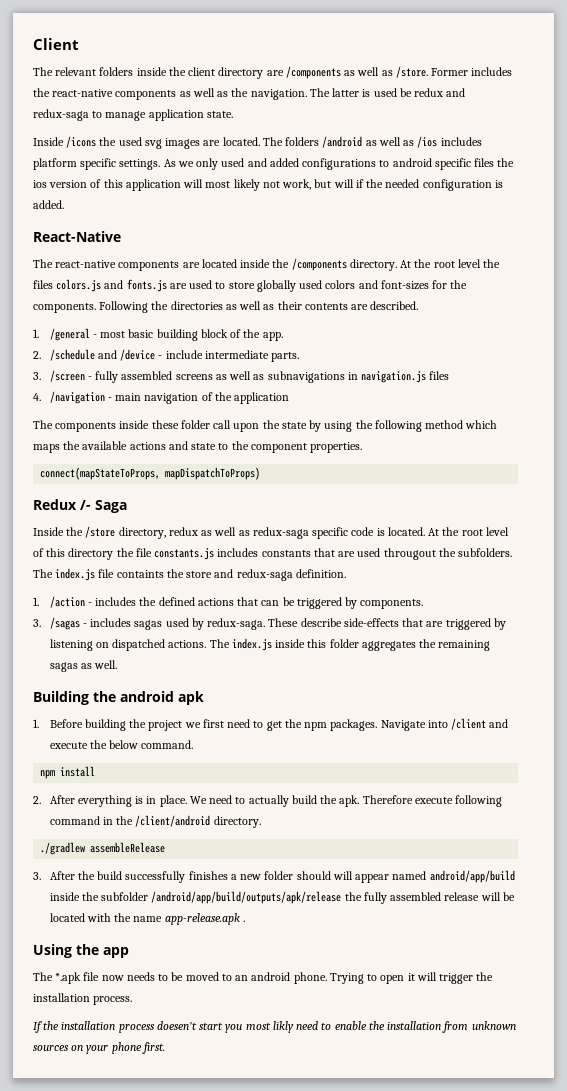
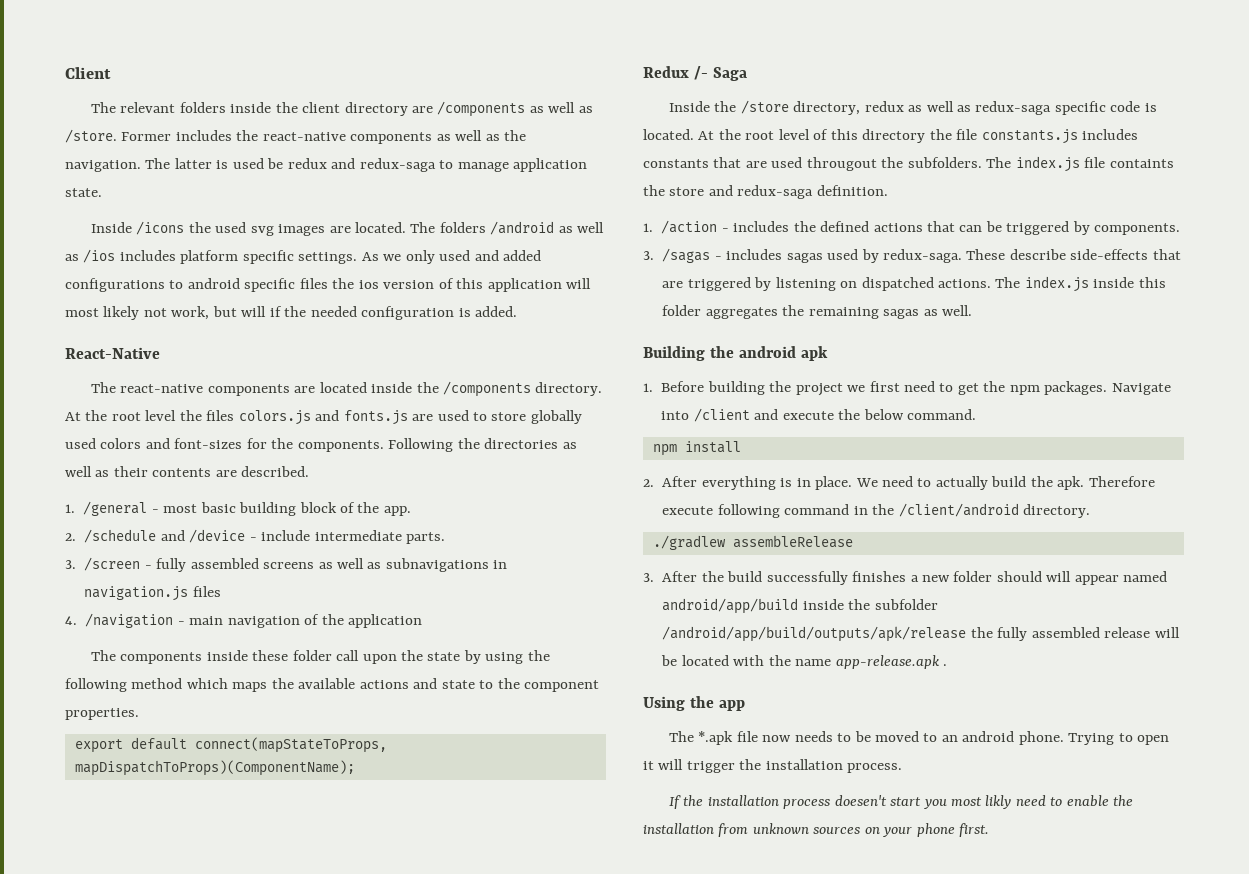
- connect(mapStateToProps, mapDispatchToProps)
+ export default connect(mapStateToProps, mapDispatchToProps)(ComponentName);

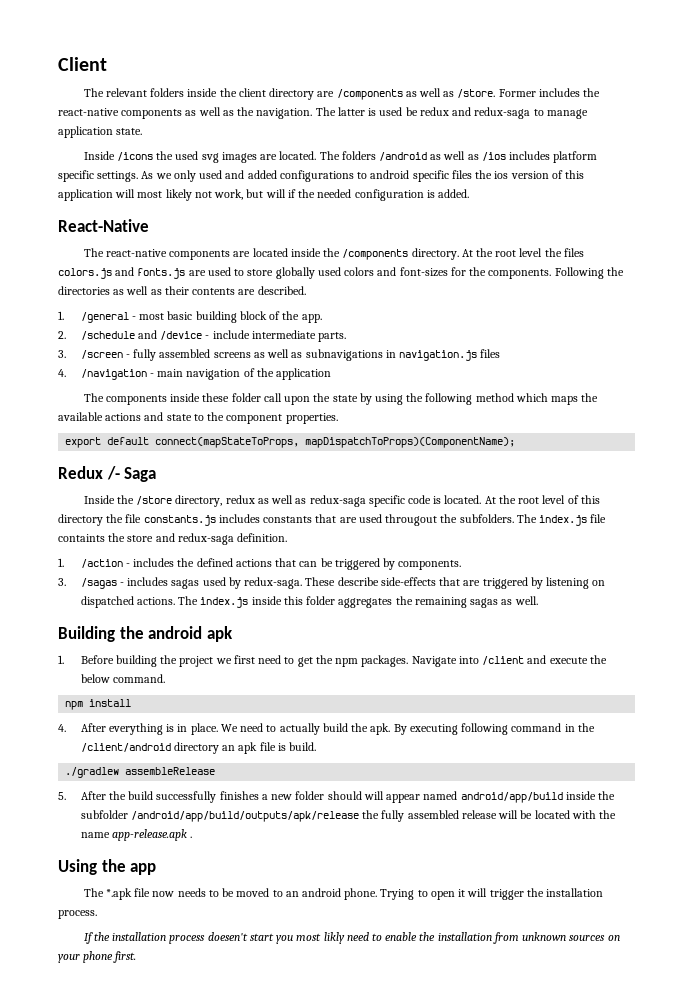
- 2. After everything is in place.
+ 4. After everything is in place.
- Therefore execute following command in the /client/android directory.
+ By executing following command in the /client/android directory an apk file is build.
- 3. After the build successfully finishes a new folder should will appear named android/app/build inside the subfolder /android/app/build/outputs/apk/release the fully assembled release will be located with the name app-release.apk .
+ 5. After the build successfully finishes a new folder should will appear named android/app/build inside the subfolder /android/app/build/outputs/apk/release the fully assembled release will be located with the name app-release.apk .

